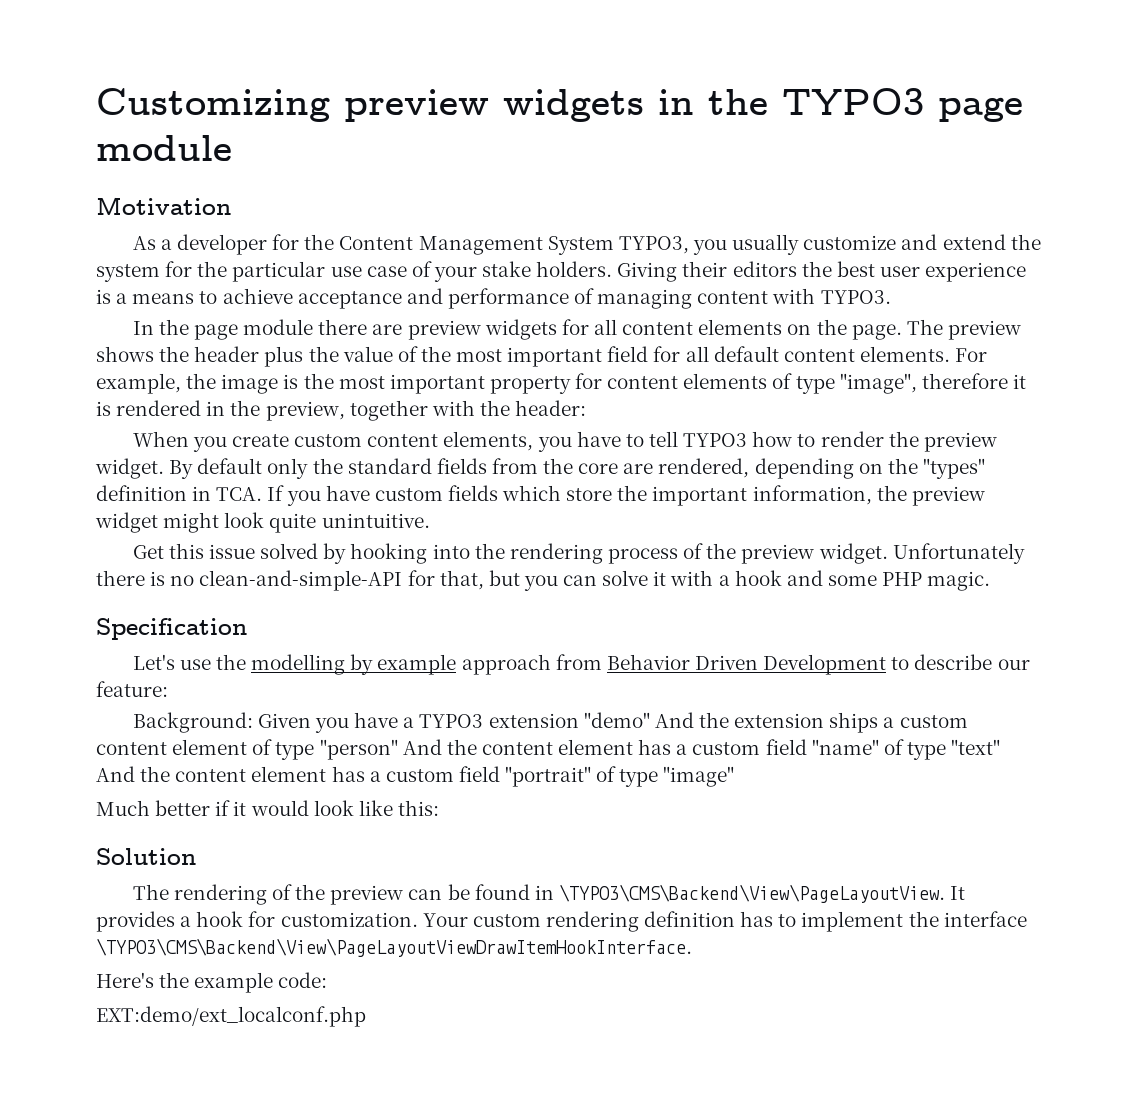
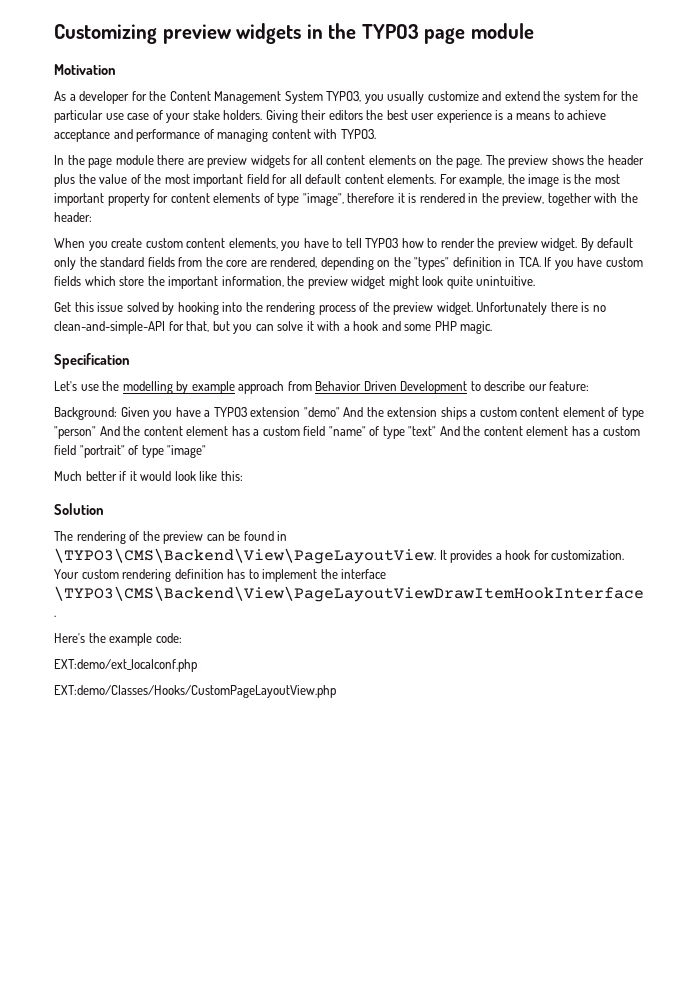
+ EXT:demo/Classes/Hooks/CustomPageLayoutView.php

